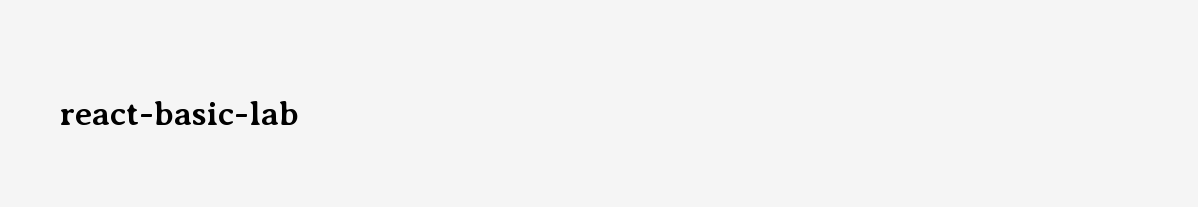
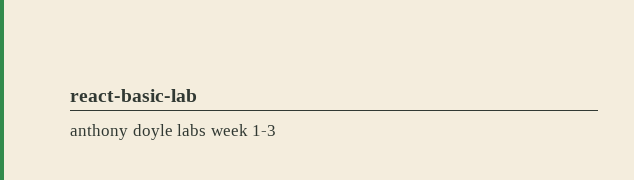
+ anthony doyle labs week 1-3

